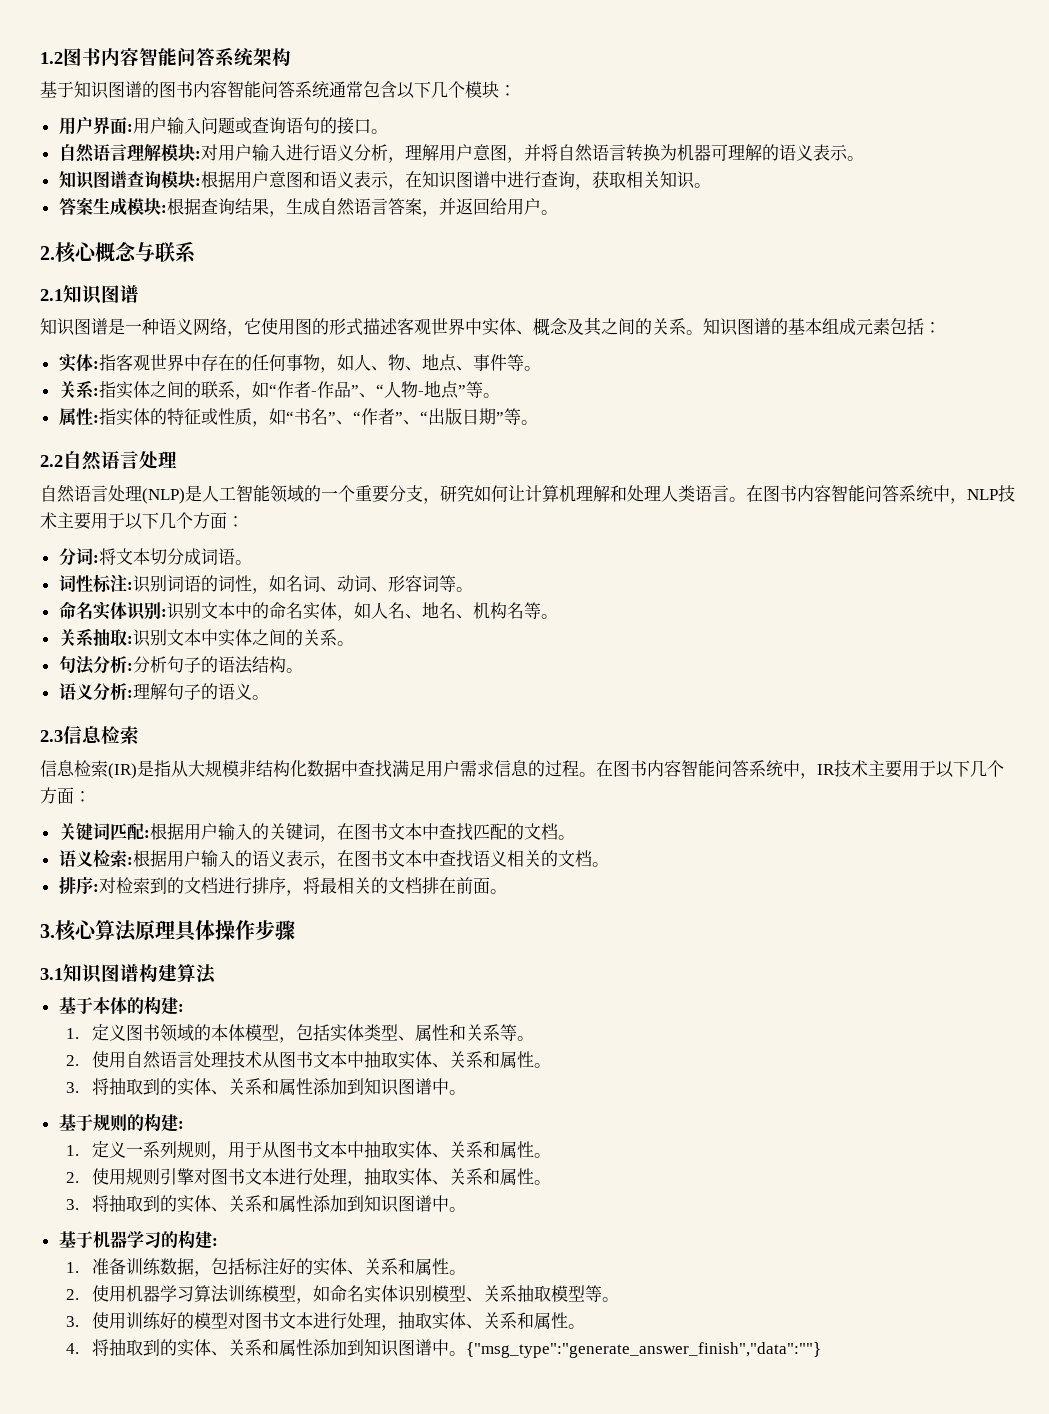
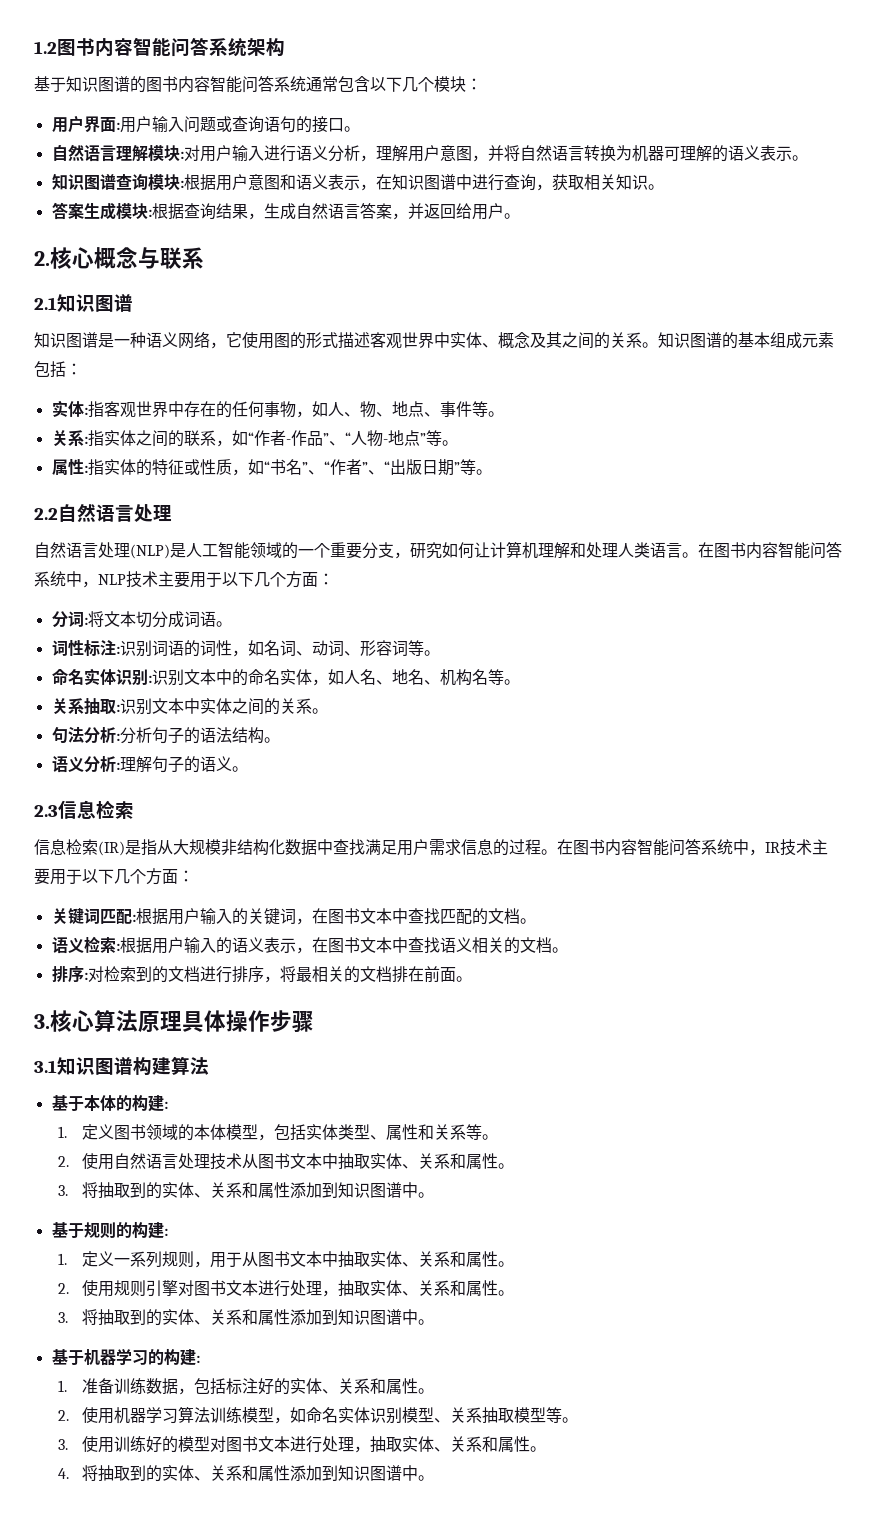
- {"msg_type":"generate_answer_finish","data":""}

